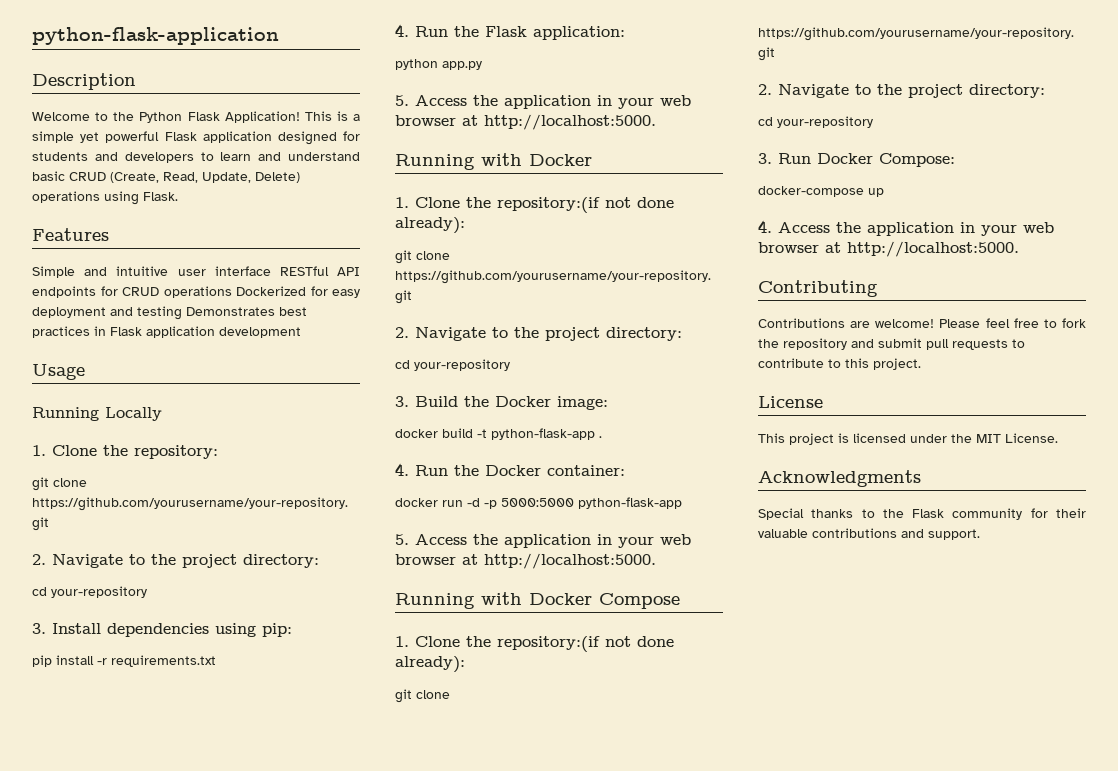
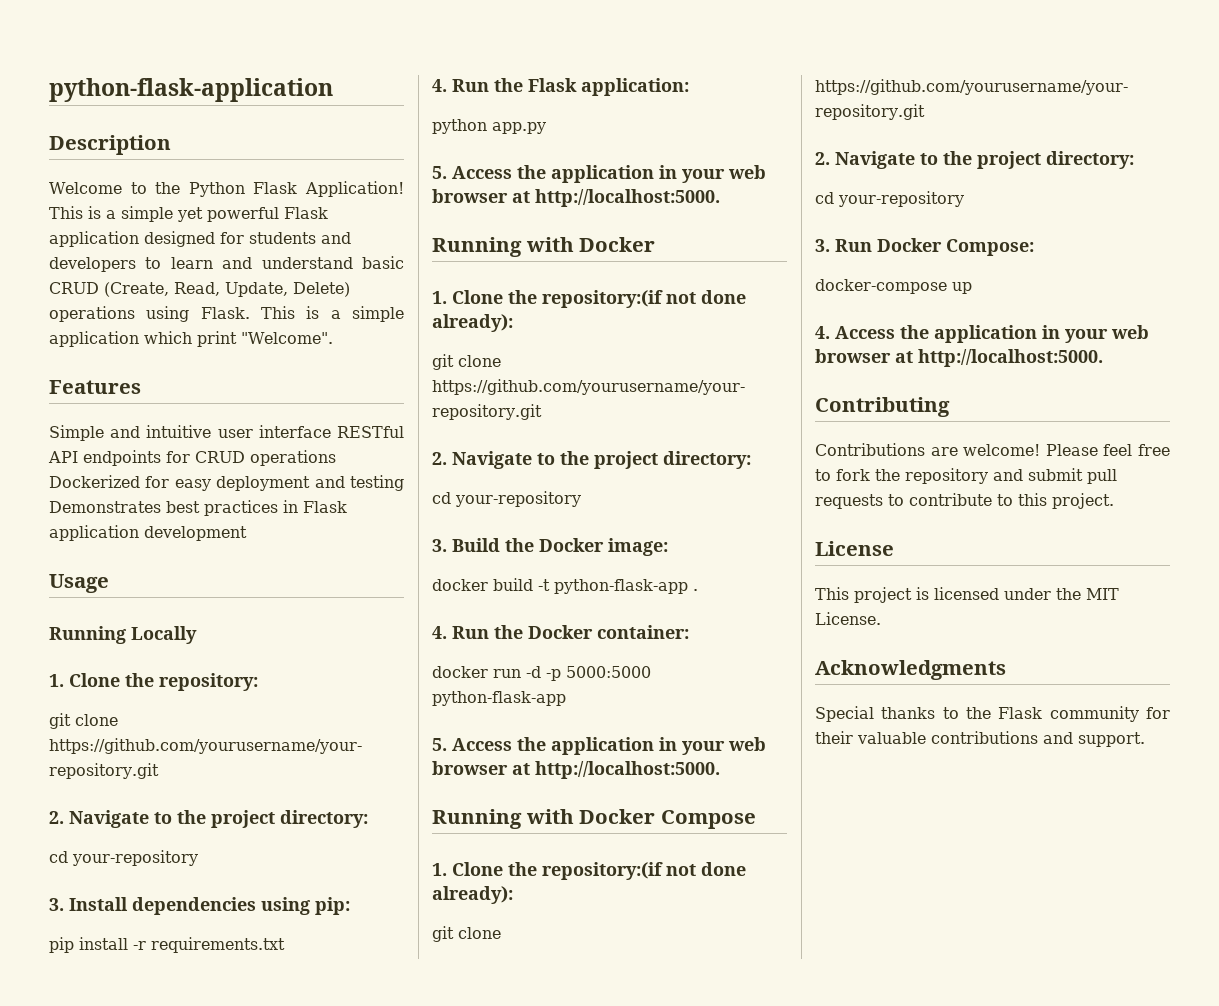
+ This is a simple application which print "Welcome".

